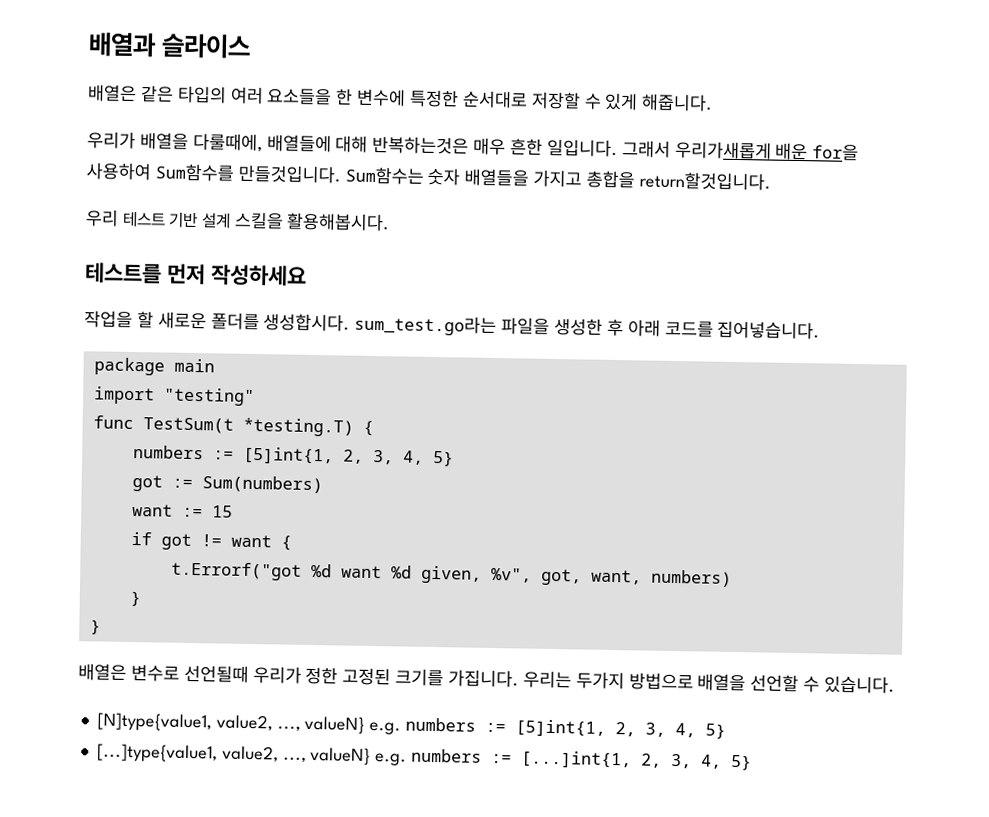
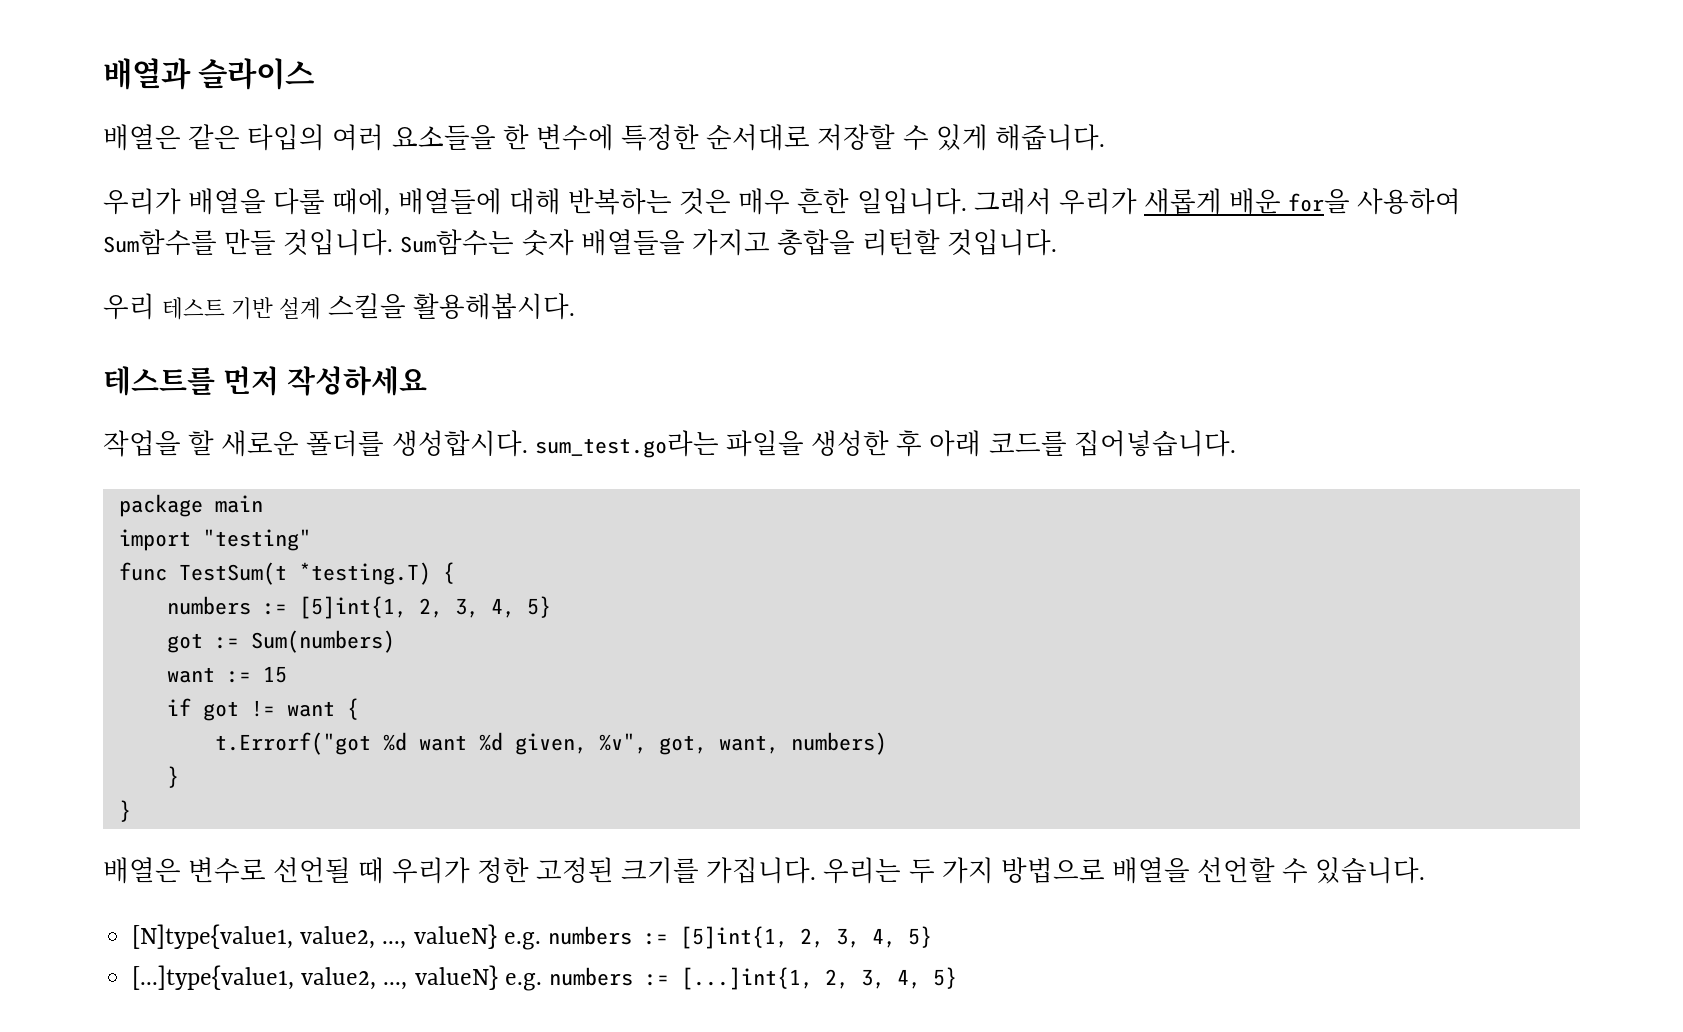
- 우리가 배열을 다룰때에, 배열들에 대해 반복하는것은 매우 흔한 일입니다.
+ 우리가 배열을 다룰 때에, 배열들에 대해 반복하는 것은 매우 흔한 일입니다.
- 그래서 우리가새롭게 배운 for을 사용하여 Sum함수를 만들것입니다.
+ 그래서 우리가 새롭게 배운 for을 사용하여 Sum함수를 만들 것입니다.
- Sum함수는 숫자 배열들을 가지고 총합을 return할것입니다.
+ Sum함수는 숫자 배열들을 가지고 총합을 리턴할 것입니다.
- 배열은 변수로 선언될때 우리가 정한 고정된 크기를 가집니다.
+ 배열은 변수로 선언될 때 우리가 정한 고정된 크기를 가집니다.
- 우리는 두가지 방법으로 배열을 선언할 수 있습니다.
+ 우리는 두 가지 방법으로 배열을 선언할 수 있습니다.

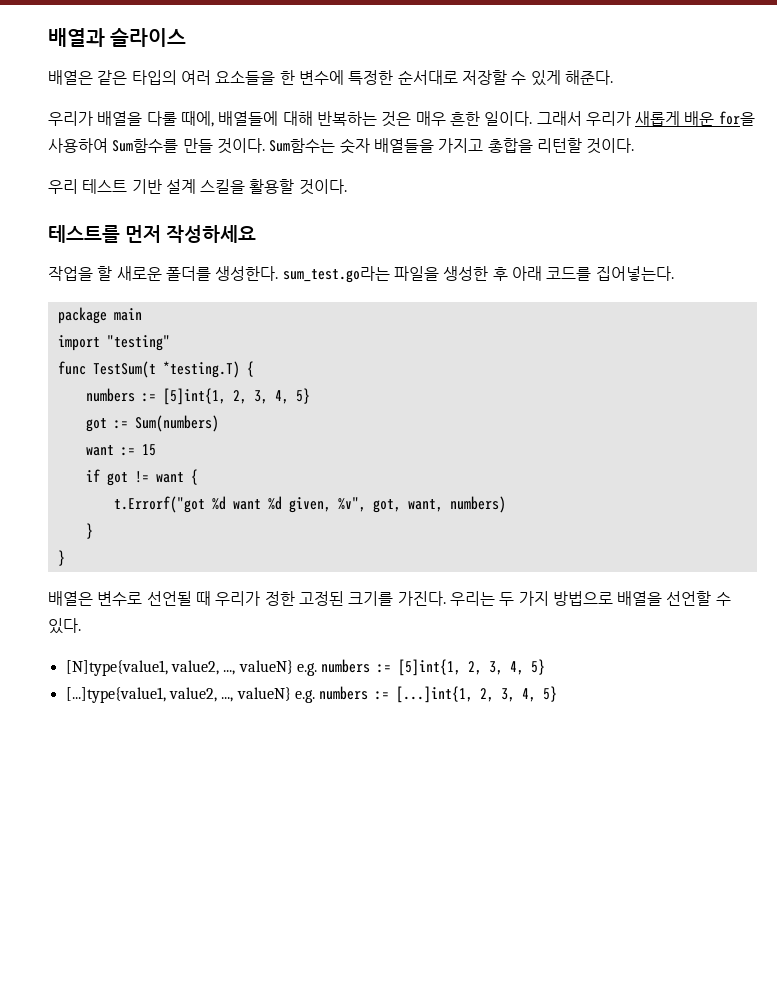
- 배열은 같은 타입의 여러 요소들을 한 변수에 특정한 순서대로 저장할 수 있게 해줍니다.
+ 배열은 같은 타입의 여러 요소들을 한 변수에 특정한 순서대로 저장할 수 있게 해준다.
- 우리가 배열을 다룰 때에, 배열들에 대해 반복하는 것은 매우 흔한 일입니다.
+ 우리가 배열을 다룰 때에, 배열들에 대해 반복하는 것은 매우 흔한 일이다.
- 그래서 우리가 새롭게 배운 for을 사용하여 Sum함수를 만들 것입니다.
+ 그래서 우리가 새롭게 배운 for을 사용하여 Sum함수를 만들 것이다.
- Sum함수는 숫자 배열들을 가지고 총합을 리턴할 것입니다.
+ Sum함수는 숫자 배열들을 가지고 총합을 리턴할 것이다.
- 우리 테스트 기반 설계 스킬을 활용해봅시다.
+ 우리 테스트 기반 설계 스킬을 활용할 것이다.
- 작업을 할 새로운 폴더를 생성합시다. sum_test.go라는 파일을 생성한 후 아래 코드를 집어넣습니다.
+ 작업을 할 새로운 폴더를 생성한다. sum_test.go라는 파일을 생성한 후 아래 코드를 집어넣는다.
- 배열은 변수로 선언될 때 우리가 정한 고정된 크기를 가집니다.
+ 배열은 변수로 선언될 때 우리가 정한 고정된 크기를 가진다.
- 우리는 두 가지 방법으로 배열을 선언할 수 있습니다.
+ 우리는 두 가지 방법으로 배열을 선언할 수 있다.

